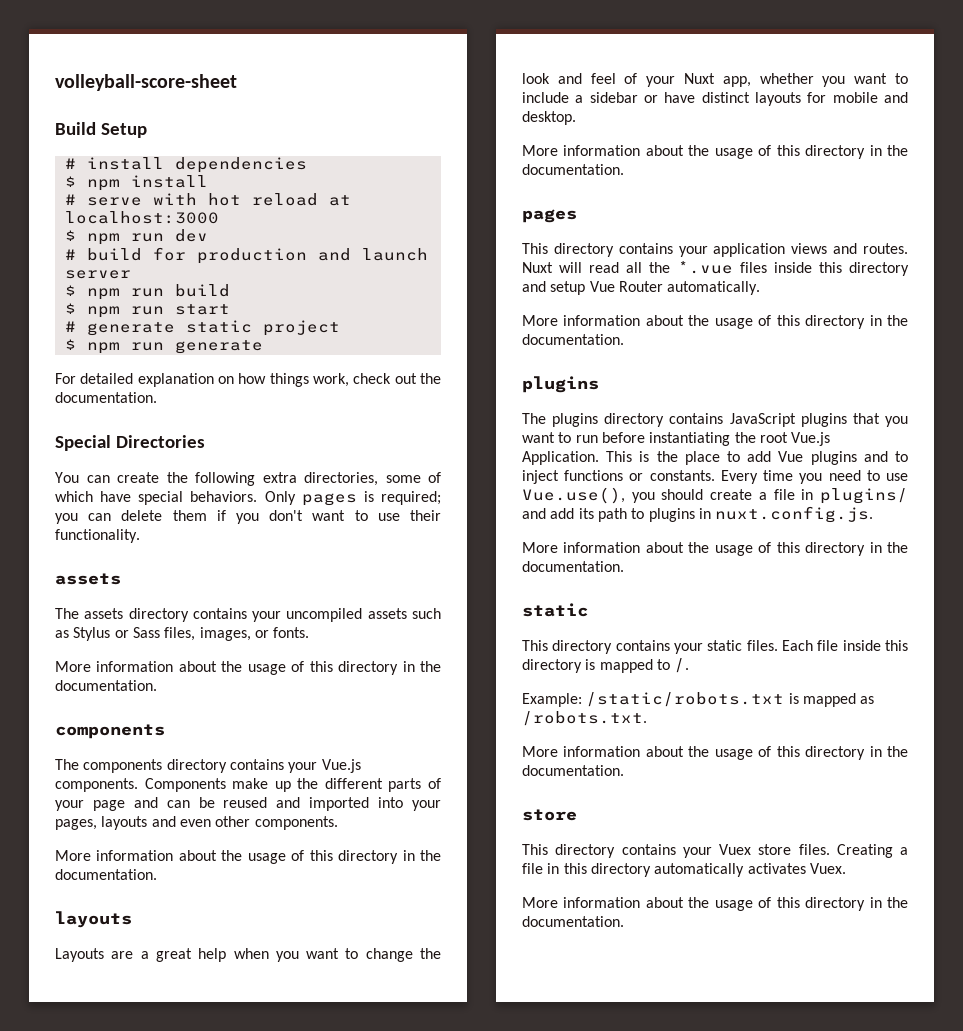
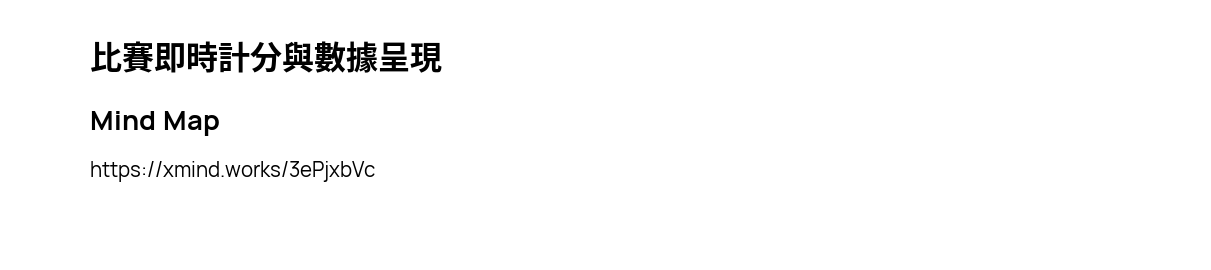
- volleyball-score-sheet
- Build Setup
- # install dependencies
- $ npm install
- # serve with hot reload at localhost:3000
- $ npm run dev
- # build for production and launch server
- $ npm run build
- $ npm run start
- # generate static project
- $ npm run generate
- For detailed explanation on how things work, check out the documentation.
- Special Directories
- You can create the following extra directories, some of which have special behaviors. Only pages is required; you can delete them if you don't want to use their functionality.
- assets
- The assets directory contains your uncompiled assets such as Stylus or Sass files, images, or fonts.
- More information about the usage of this directory in the documentation.
- components
- The components directory contains your Vue.js components. Components make up the different parts of your page and can be reused and imported into your pages, layouts and even other components.
- More information about the usage of this directory in the documentation.
- layouts
- Layouts are a great help when you want to change the look and feel of your Nuxt app, whether you want to include a sidebar or have distinct layouts for mobile and desktop.
- More information about the usage of this directory in the documentation.
- pages
- This directory contains your application views and routes. Nuxt will read all the *.vue files inside this directory and setup Vue Router automatically.
- More information about the usage of this directory in the documentation.
- plugins
- The plugins directory contains JavaScript plugins that you want to run before instantiating the root Vue.js Application. This is the place to add Vue plugins and to inject functions or constants. Every time you need to use Vue.use(), you should create a file in plugins/ and add its path to plugins in nuxt.config.js.
- More information about the usage of this directory in the documentation.
- static
- This directory contains your static files. Each file inside this directory is mapped to /.
- Example: /static/robots.txt is mapped as /robots.txt.
- More information about the usage of this directory in the documentation.
- store
- This directory contains your Vuex store files. Creating a file in this directory automatically activates Vuex.
- More information about the usage of this directory in the documentation.
+ 比賽即時計分與數據呈現
+ Mind Map
+ https://xmind.works/3ePjxbVc

